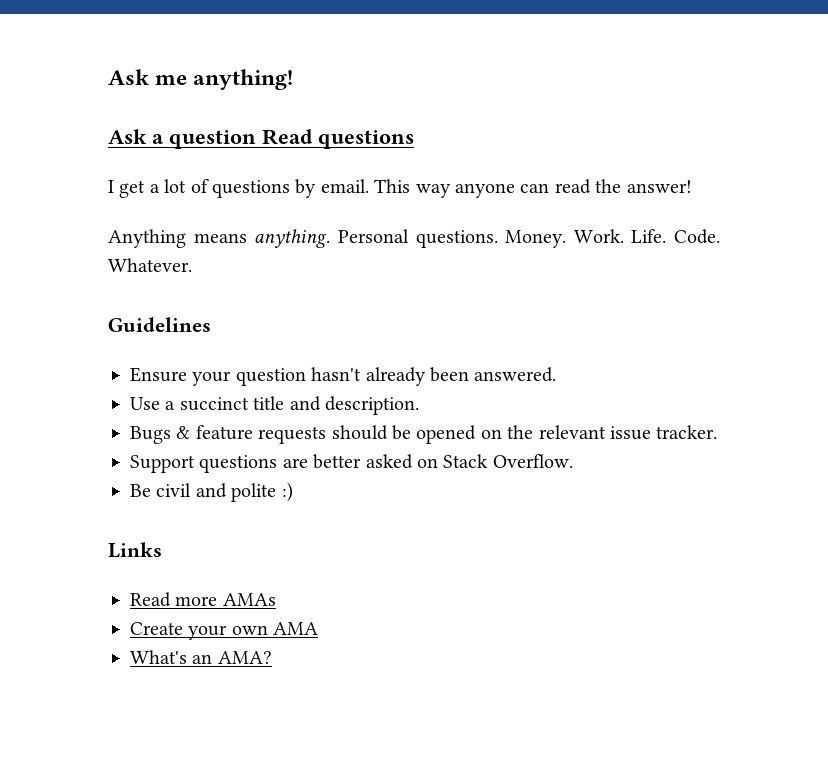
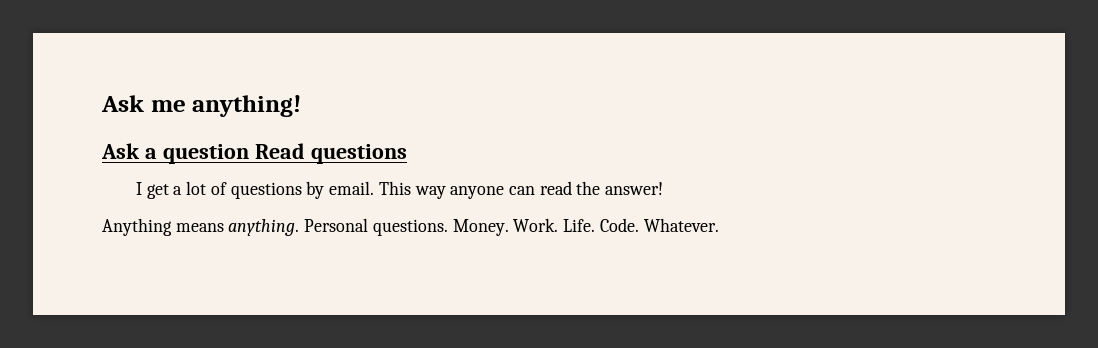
- Guidelines
- Ensure your question hasn't already been answered.
- Use a succinct title and description.
- Bugs & feature requests should be opened on the relevant issue tracker.
- Support questions are better asked on Stack Overflow.
- Be civil and polite :)
- Links
- Read more AMAs
- Create your own AMA
- What's an AMA?

